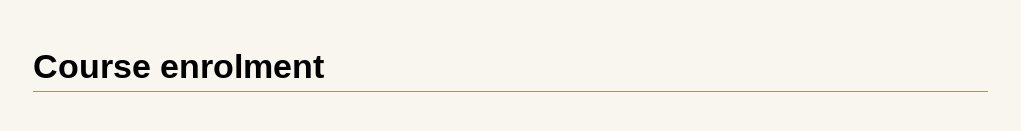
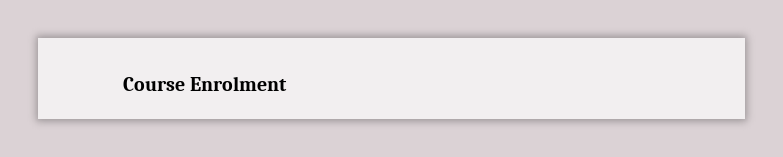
- Course enrolment
+ Course Enrolment

